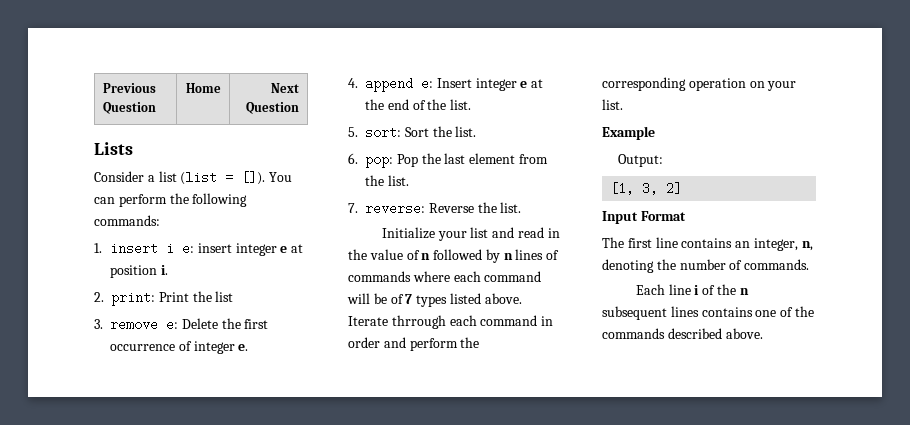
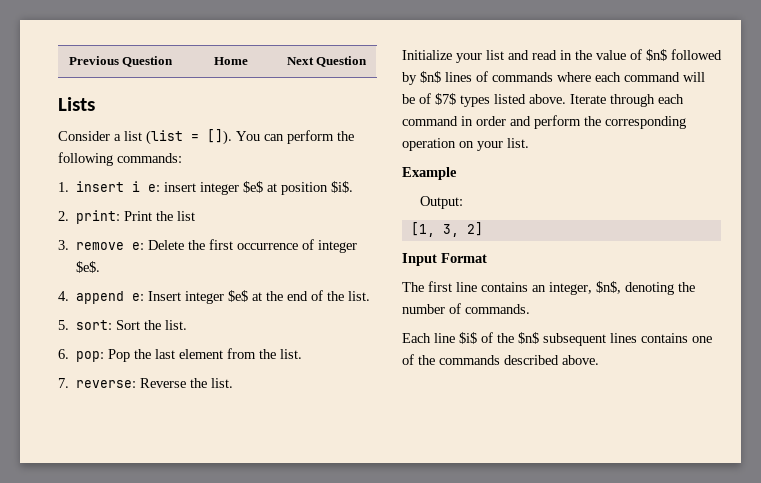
- 1. insert i e: insert integer e at position i.
+ 1. insert i e: insert integer $e$ at position $i$.
- 3. remove e: Delete the first occurrence of integer e.
+ 3. remove e: Delete the first occurrence of integer $e$.
- 4. append e: Insert integer e at the end of the list.
+ 4. append e: Insert integer $e$ at the end of the list.
- Initialize your list and read in the value of n followed by n lines of commands where each command will be of 7 types listed above.
+ Initialize your list and read in the value of $n$ followed by $n$ lines of commands where each command will be of $7$ types listed above.
- Iterate thrrough each command in order and perform the corresponding operation on your list.
+ Iterate through each command in order and perform the corresponding operation on your list.
- The first line contains an integer, n, denoting the number of commands.
+ The first line contains an integer, $n$, denoting the number of commands.
- Each line i of the n subsequent lines contains one of the commands described above.
+ Each line $i$ of the $n$ subsequent lines contains one of the commands described above.

